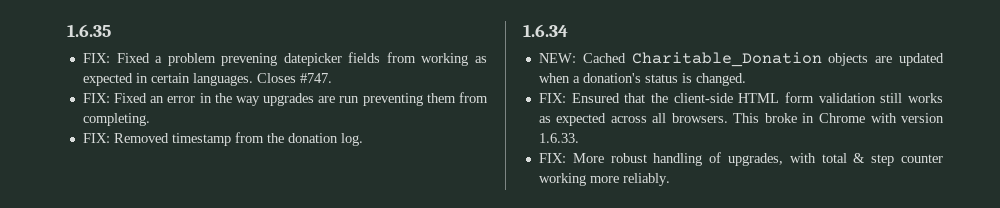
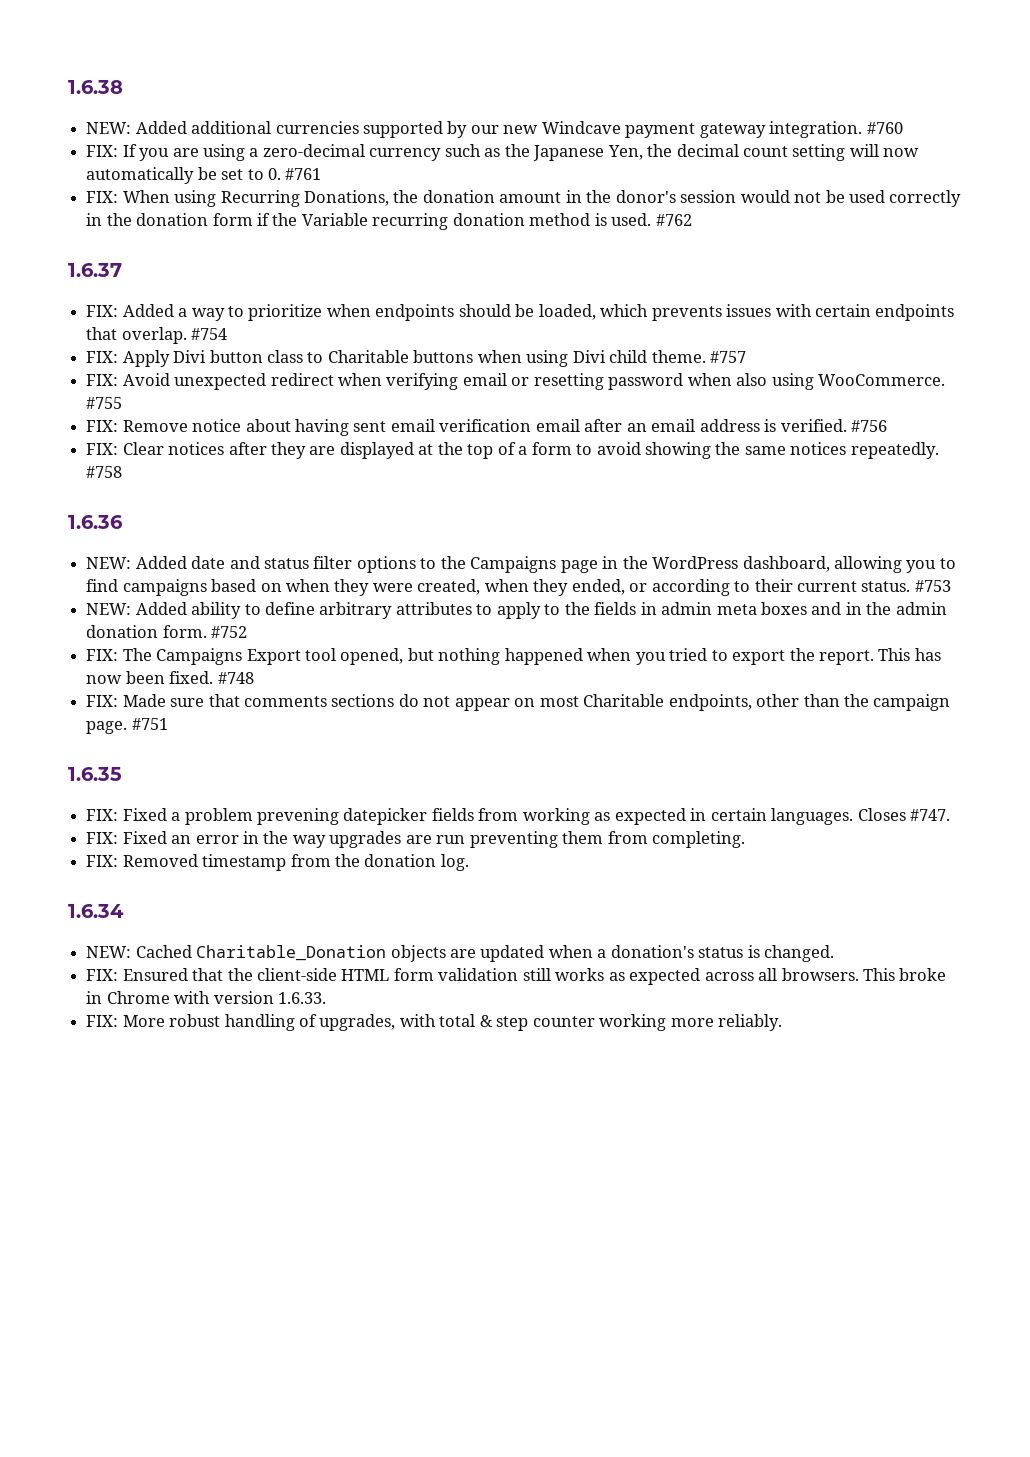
+ 1.6.38
+ NEW: Added additional currencies supported by our new Windcave payment gateway integration. #760
+ FIX: If you are using a zero-decimal currency such as the Japanese Yen, the decimal count setting will now automatically be set to 0. #761
+ FIX: When using Recurring Donations, the donation amount in the donor's session would not be used correctly in the donation form if the Variable recurring donation method is used. #762
+ 1.6.37
+ FIX: Added a way to prioritize when endpoints should be loaded, which prevents issues with certain endpoints that overlap. #754
+ FIX: Apply Divi button class to Charitable buttons when using Divi child theme. #757
+ FIX: Avoid unexpected redirect when verifying email or resetting password when also using WooCommerce. #755
+ FIX: Remove notice about having sent email verification email after an email address is verified. #756
+ FIX: Clear notices after they are displayed at the top of a form to avoid showing the same notices repeatedly. #758
+ 1.6.36
+ NEW: Added date and status filter options to the Campaigns page in the WordPress dashboard, allowing you to find campaigns based on when they were created, when they ended, or according to their current status. #753
+ NEW: Added ability to define arbitrary attributes to apply to the fields in admin meta boxes and in the admin donation form. #752
+ FIX: The Campaigns Export tool opened, but nothing happened when you tried to export the report. This has now been fixed. #748
+ FIX: Made sure that comments sections do not appear on most Charitable endpoints, other than the campaign page. #751

